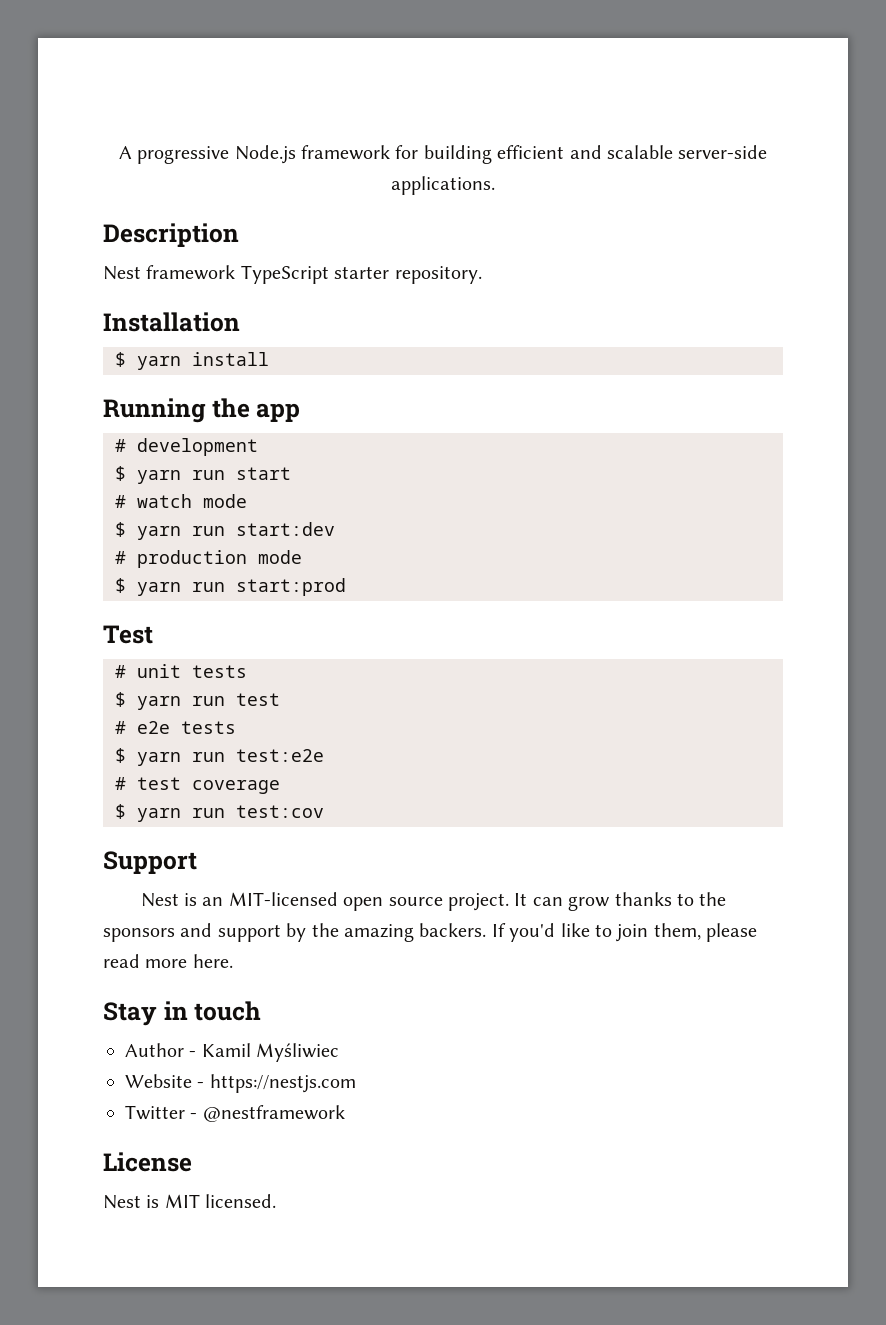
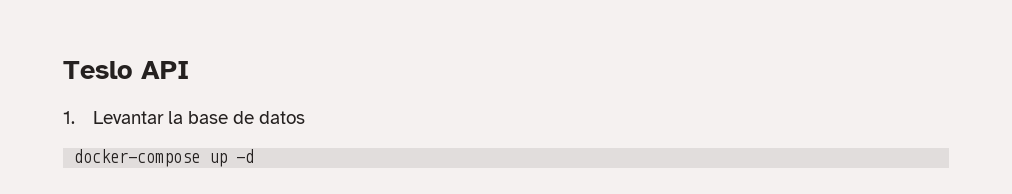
- A progressive Node.js framework for building efficient and scalable server-side applications.
- Description
- Nest framework TypeScript starter repository.
- Installation
- $ yarn install
- Running the app
- # development
- $ yarn run start
- # watch mode
- $ yarn run start:dev
- # production mode
- $ yarn run start:prod
- Test
- # unit tests
- $ yarn run test
- # e2e tests
- $ yarn run test:e2e
- # test coverage
- $ yarn run test:cov
- Support
- Nest is an MIT-licensed open source project. It can grow thanks to the sponsors and support by the amazing backers. If you'd like to join them, please read more here.
- Stay in touch
- Author - Kamil Myśliwiec
- Website - https://nestjs.com
- Twitter - @nestframework
- License
- Nest is MIT licensed.
+ Teslo API
+ 1. Levantar la base de datos
+ docker-compose up -d

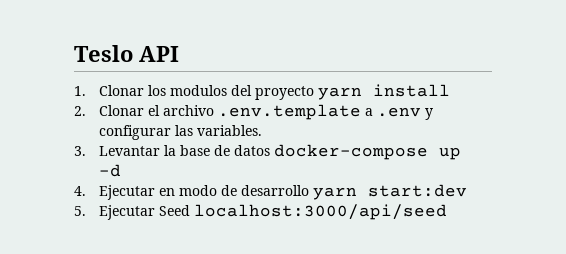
- 1. Levantar la base de datos
- docker-compose up -d
+ 1. Clonar los modulos del proyecto yarn install
+ 2. Clonar el archivo .env.template a .env y configurar las variables.
+ 3. Levantar la base de datos docker-compose up -d
+ 4. Ejecutar en modo de desarrollo yarn start:dev
+ 5. Ejecutar Seed localhost:3000/api/seed

